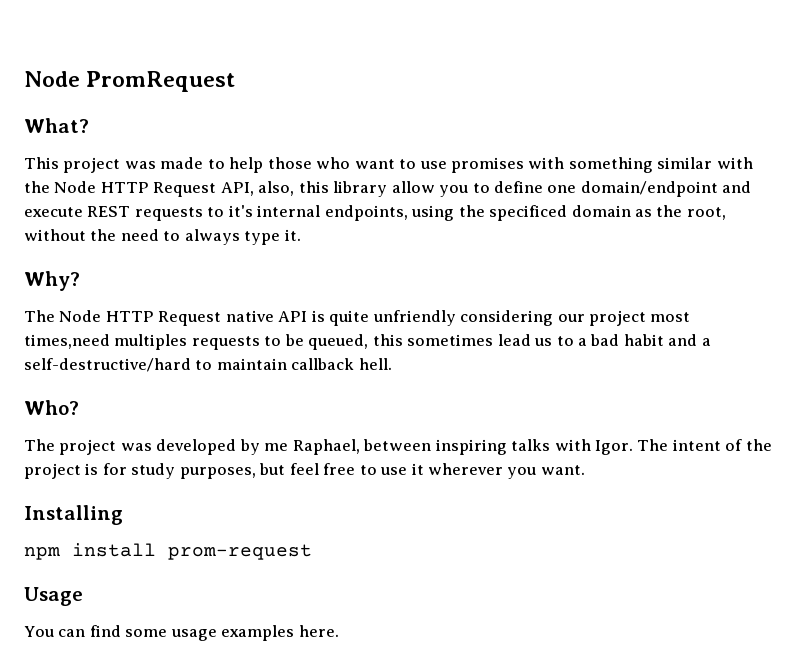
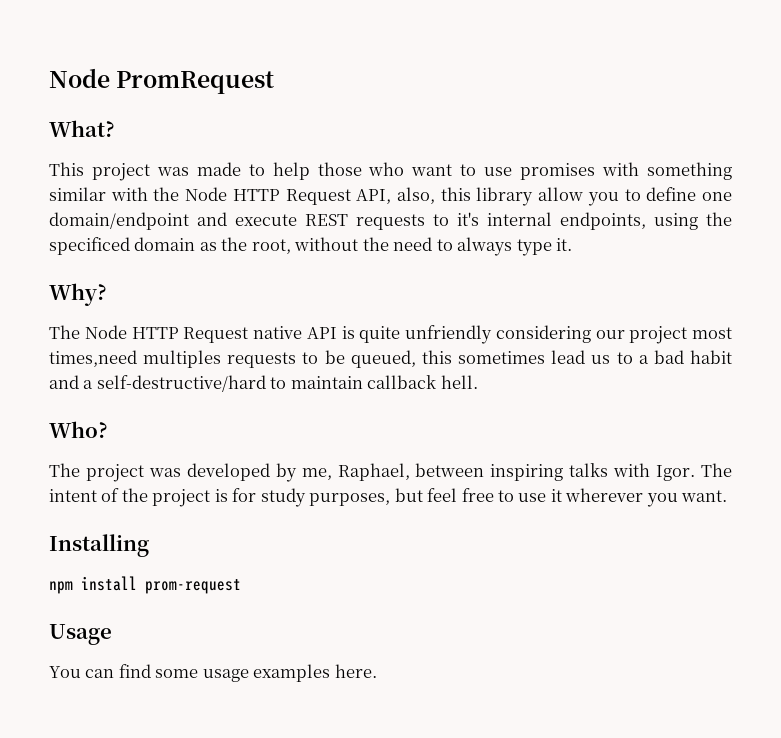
- The project was developed by me Raphael, between inspiring talks with Igor.
+ The project was developed by me, Raphael, between inspiring talks with Igor.

